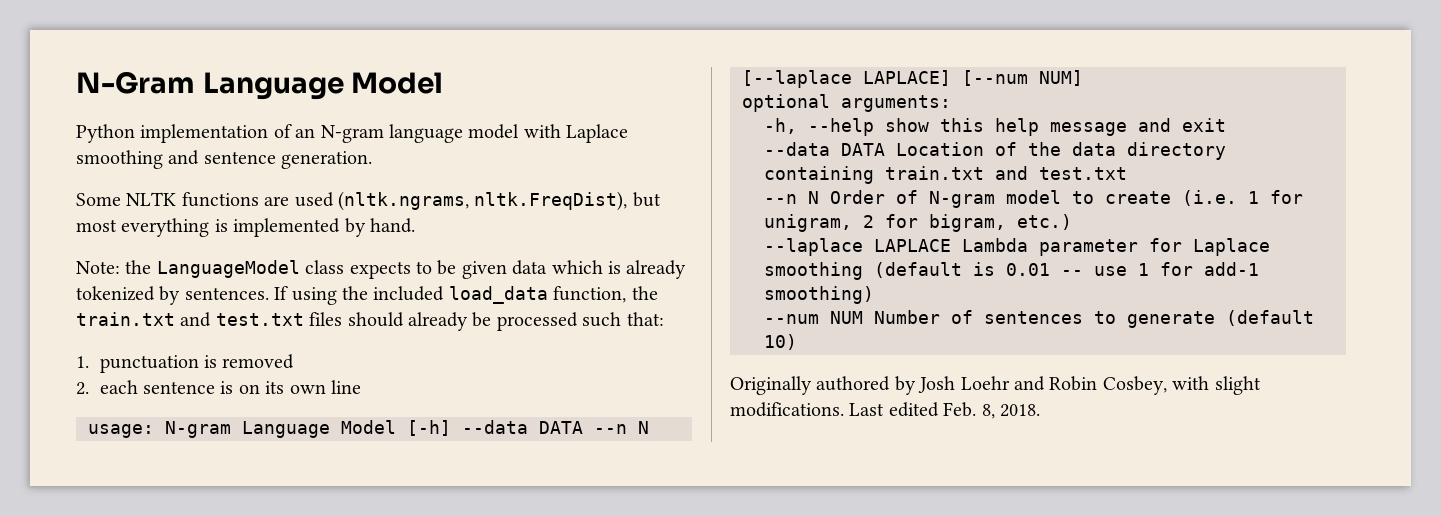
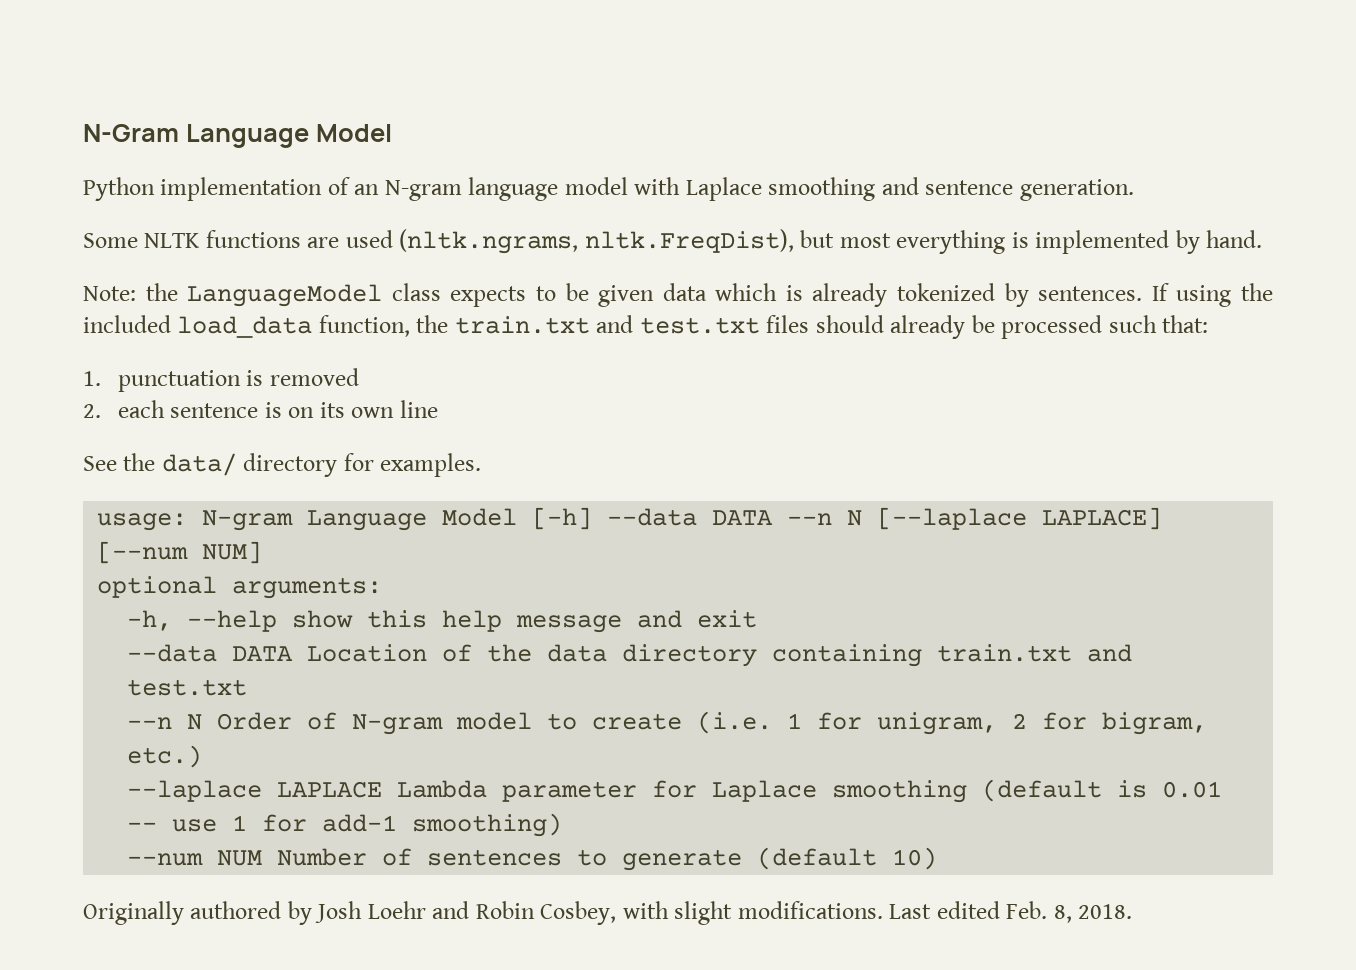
+ See the data/ directory for examples.

